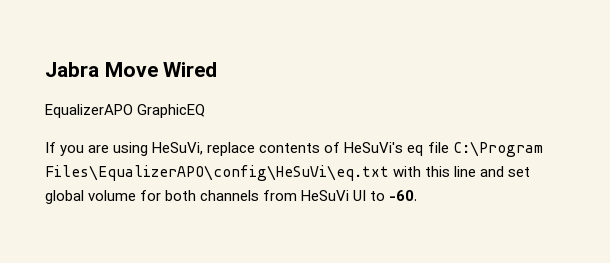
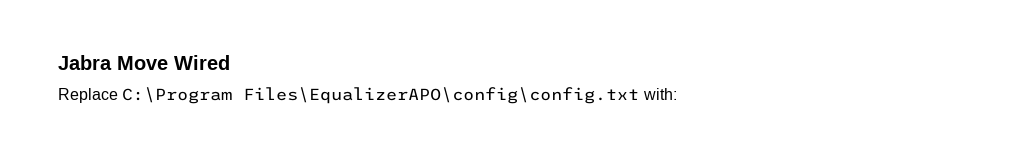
- EqualizerAPO GraphicEQ
- If you are using HeSuVi, replace contents of HeSuVi's eq file C:\Program Files\EqualizerAPO\config\HeSuVi\eq.txt with this line and set global volume for both channels from HeSuVi UI to -60.
+ Replace C:\Program Files\EqualizerAPO\config\config.txt with:

